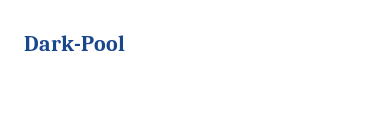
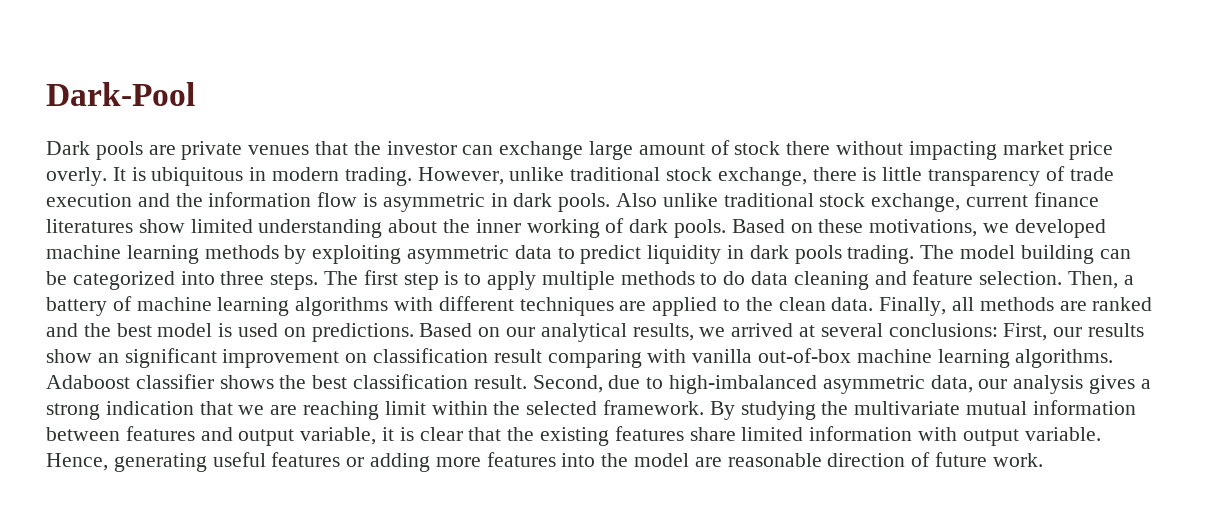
+ Dark pools are private venues that the investor can exchange large amount of stock there without impacting market price overly. It is ubiquitous in modern trading. However, unlike traditional stock exchange, there is little transparency of trade execution and the information flow is asymmetric in dark pools. Also unlike traditional stock exchange, current finance literatures show limited understanding about the inner working of dark pools. Based on these motivations, we developed machine learning methods by exploiting asymmetric data to predict liquidity in dark pools trading. The model building can be categorized into three steps. The first step is to apply multiple methods to do data cleaning and feature selection. Then, a battery of machine learning algorithms with different techniques are applied to the clean data. Finally, all methods are ranked and the best model is used on predictions. Based on our analytical results, we arrived at several conclusions: First, our results show an significant improvement on classification result comparing with vanilla out-of-box machine learning algorithms. Adaboost classifier shows the best classification result. Second, due to high-imbalanced asymmetric data, our analysis gives a strong indication that we are reaching limit within the selected framework. By studying the multivariate mutual information between features and output variable, it is clear that the existing features share limited information with output variable. Hence, generating useful features or adding more features into the model are reasonable direction of future work.

